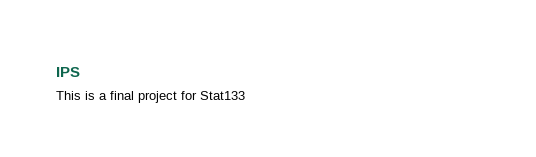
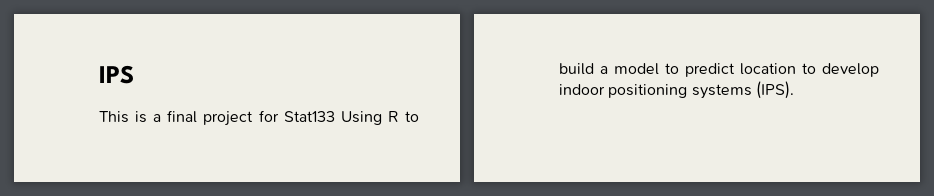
- This is a final project for Stat133
+ This is a final project for Stat133 Using R to build a model to predict location to develop indoor positioning systems (IPS).

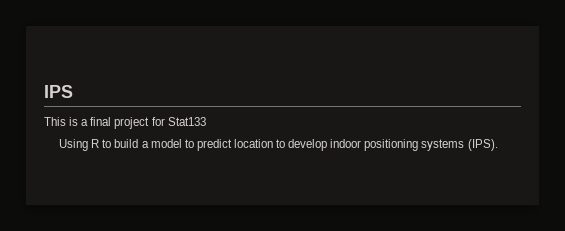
- This is a final project for Stat133 Using R to build a model to predict location to develop indoor positioning systems (IPS).
+ This is a final project for Stat133
+ Using R to build a model to predict location to develop indoor positioning systems (IPS).

